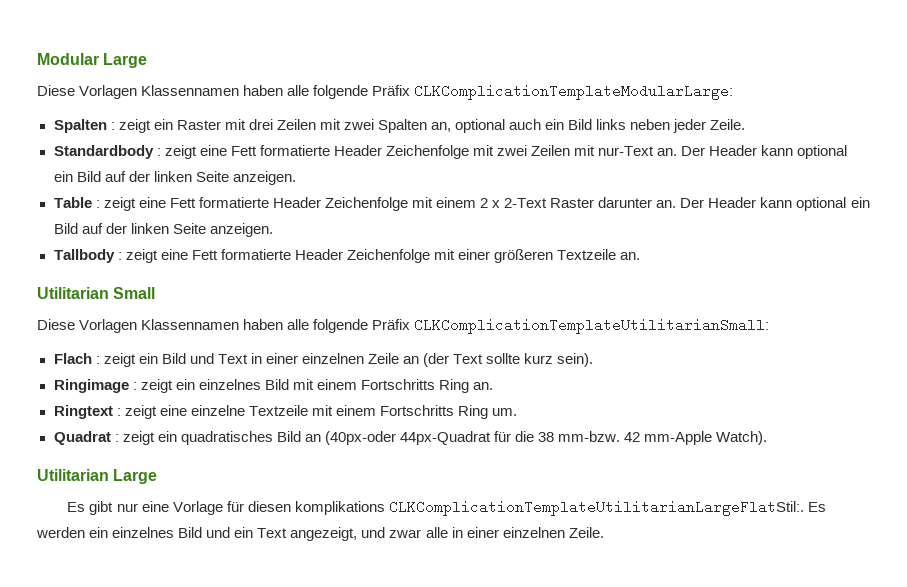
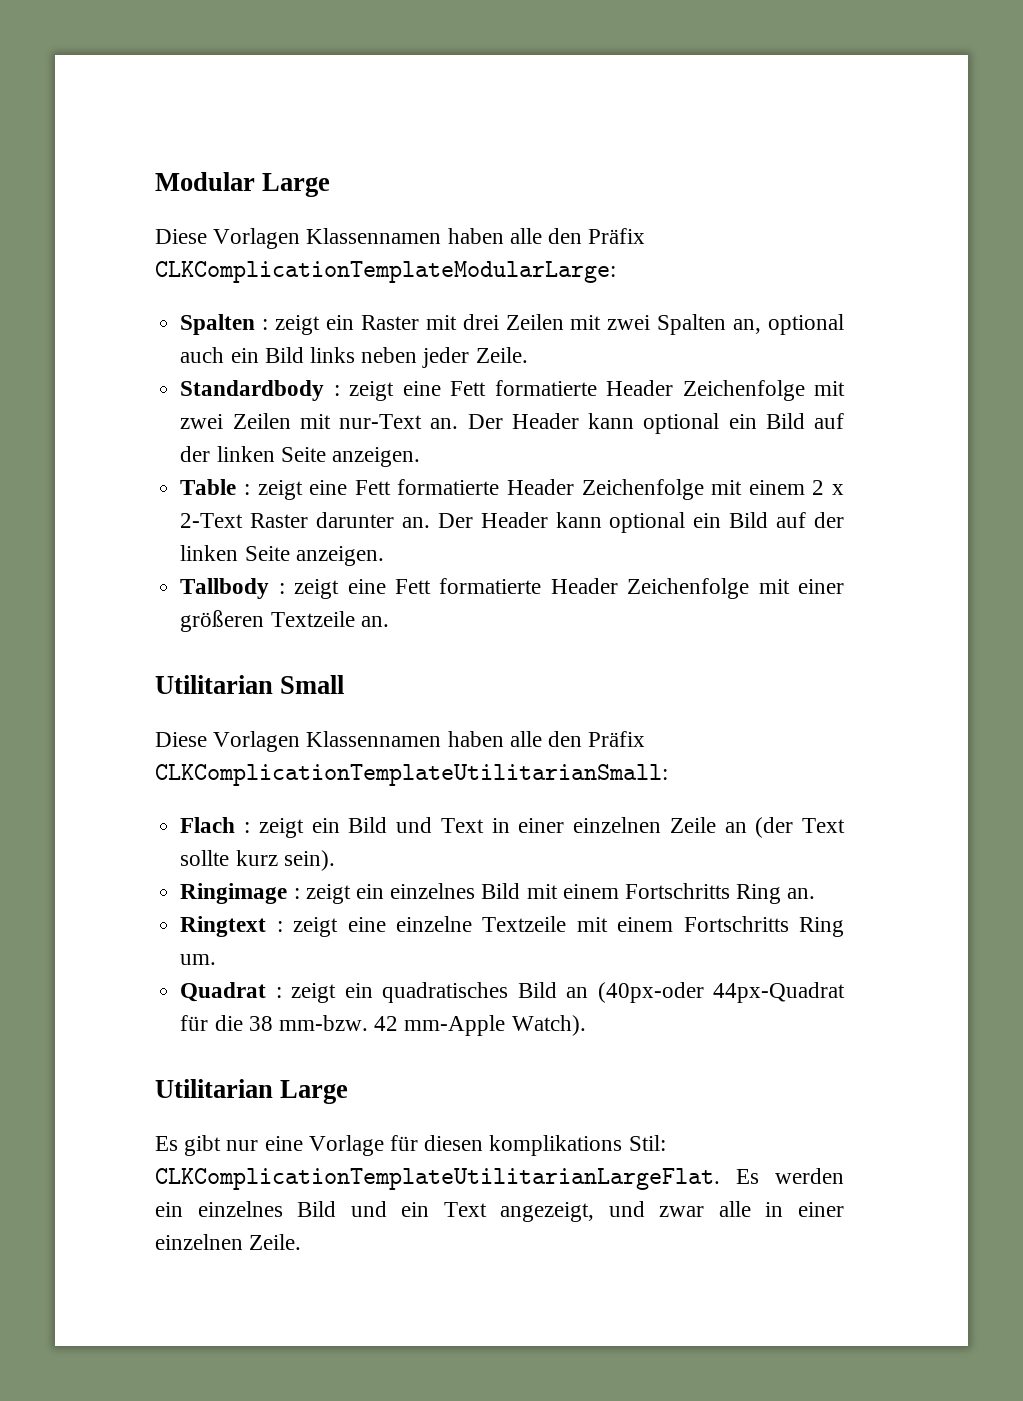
- Diese Vorlagen Klassennamen haben alle folgende Präfix CLKComplicationTemplateModularLarge:
+ Diese Vorlagen Klassennamen haben alle den Präfix CLKComplicationTemplateModularLarge:
- Diese Vorlagen Klassennamen haben alle folgende Präfix CLKComplicationTemplateUtilitarianSmall:
+ Diese Vorlagen Klassennamen haben alle den Präfix CLKComplicationTemplateUtilitarianSmall:
- Es gibt nur eine Vorlage für diesen komplikations CLKComplicationTemplateUtilitarianLargeFlatStil:.
+ Es gibt nur eine Vorlage für diesen komplikations Stil: CLKComplicationTemplateUtilitarianLargeFlat.

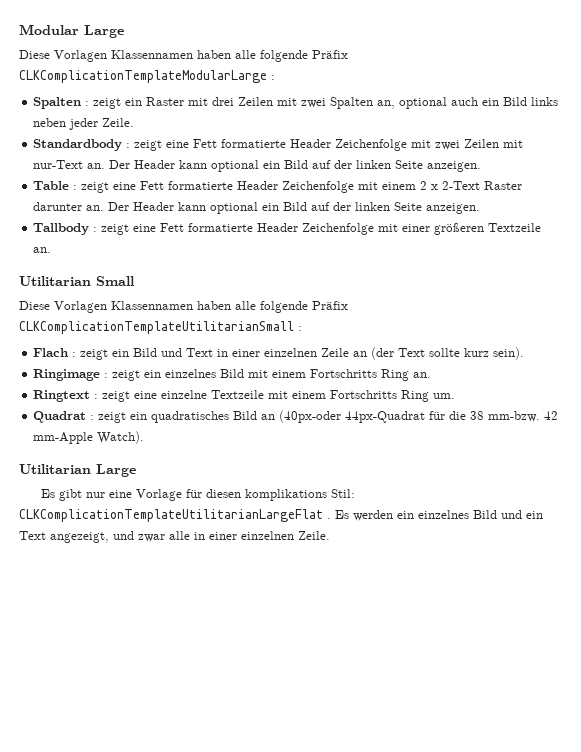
- Diese Vorlagen Klassennamen haben alle den Präfix CLKComplicationTemplateModularLarge:
+ Diese Vorlagen Klassennamen haben alle folgende Präfix CLKComplicationTemplateModularLarge :
- Diese Vorlagen Klassennamen haben alle den Präfix CLKComplicationTemplateUtilitarianSmall:
+ Diese Vorlagen Klassennamen haben alle folgende Präfix CLKComplicationTemplateUtilitarianSmall :
- Es gibt nur eine Vorlage für diesen komplikations Stil: CLKComplicationTemplateUtilitarianLargeFlat.
+ Es gibt nur eine Vorlage für diesen komplikations Stil: CLKComplicationTemplateUtilitarianLargeFlat .

